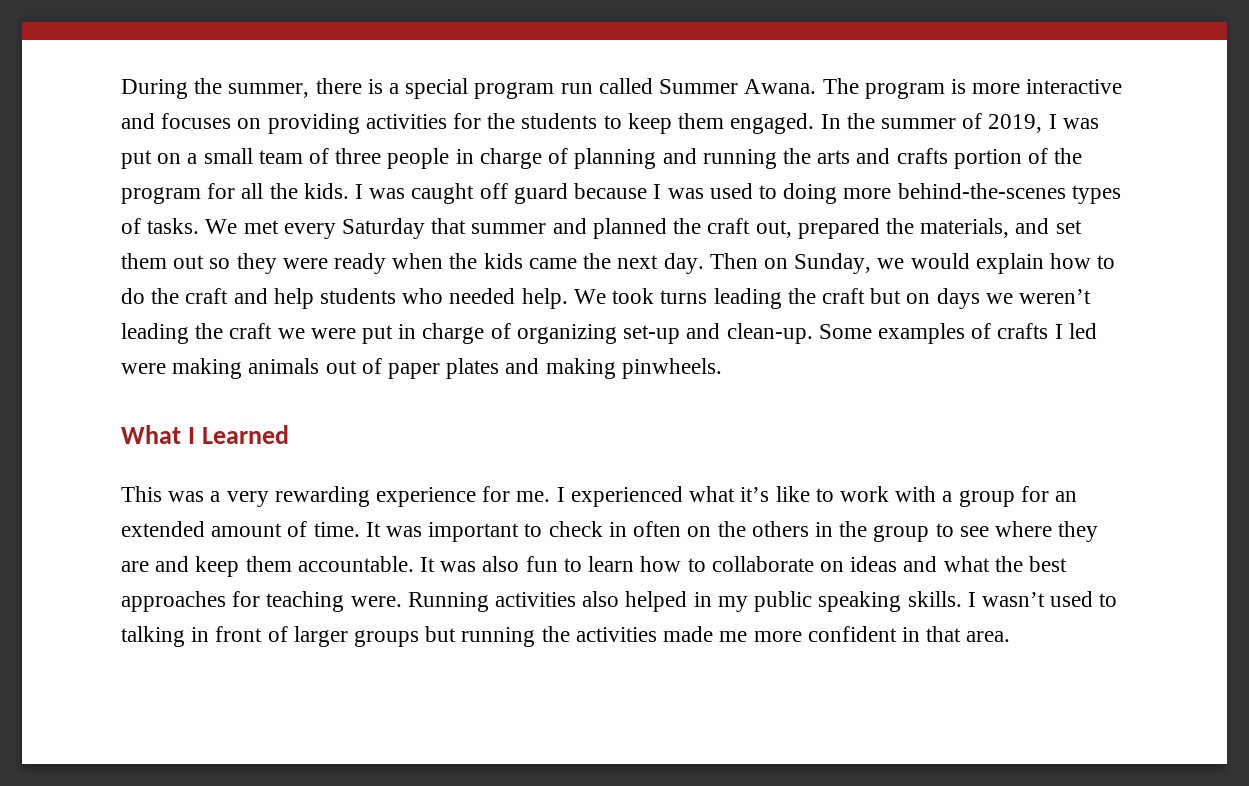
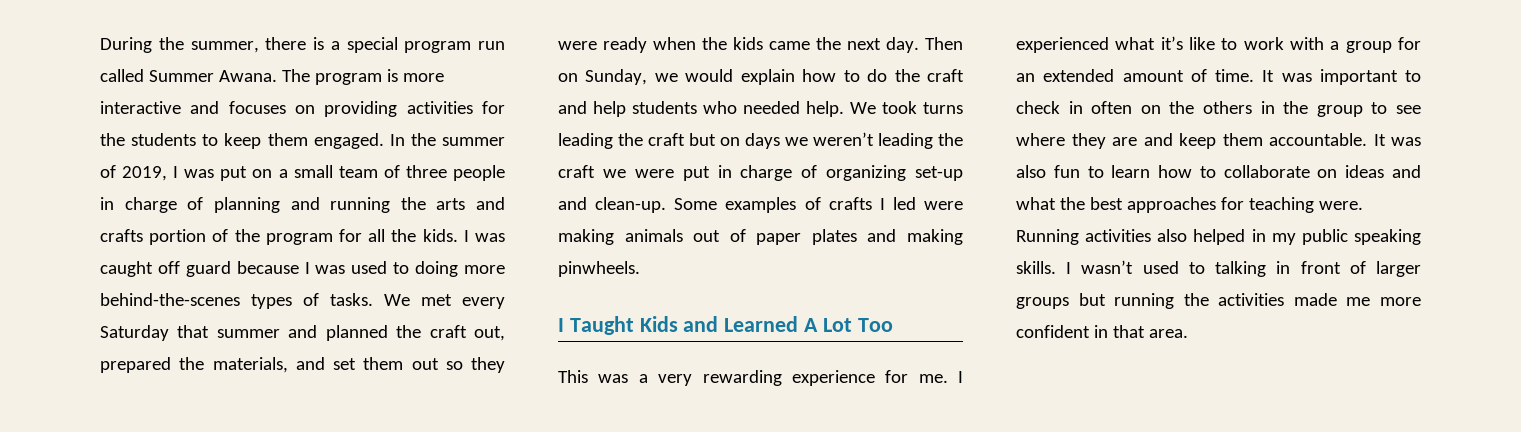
- What I Learned
+ I Taught Kids and Learned A Lot Too

